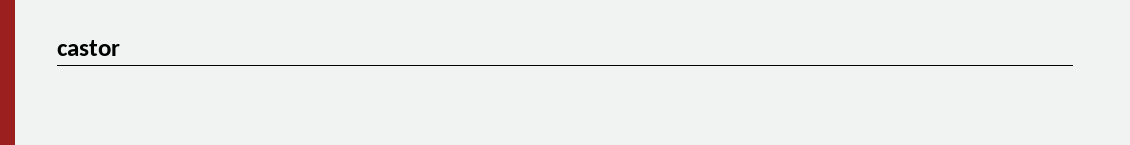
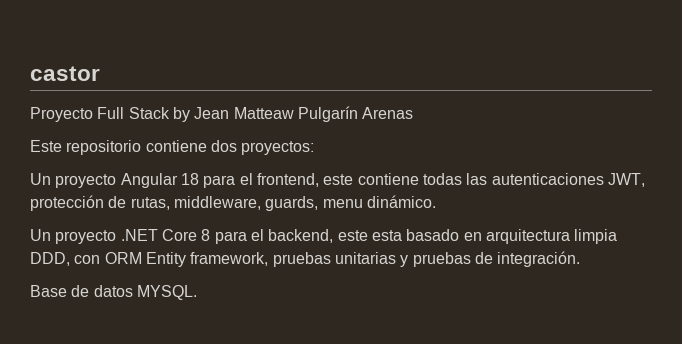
+ Proyecto Full Stack by Jean Matteaw Pulgarín Arenas
+ Este repositorio contiene dos proyectos:
+ Un proyecto Angular 18 para el frontend, este contiene todas las autenticaciones JWT, protección de rutas, middleware, guards, menu dinámico.
+ Un proyecto .NET Core 8 para el backend, este esta basado en arquitectura limpia DDD, con ORM Entity framework, pruebas unitarias y pruebas de integración.
+ Base de datos MYSQL.

